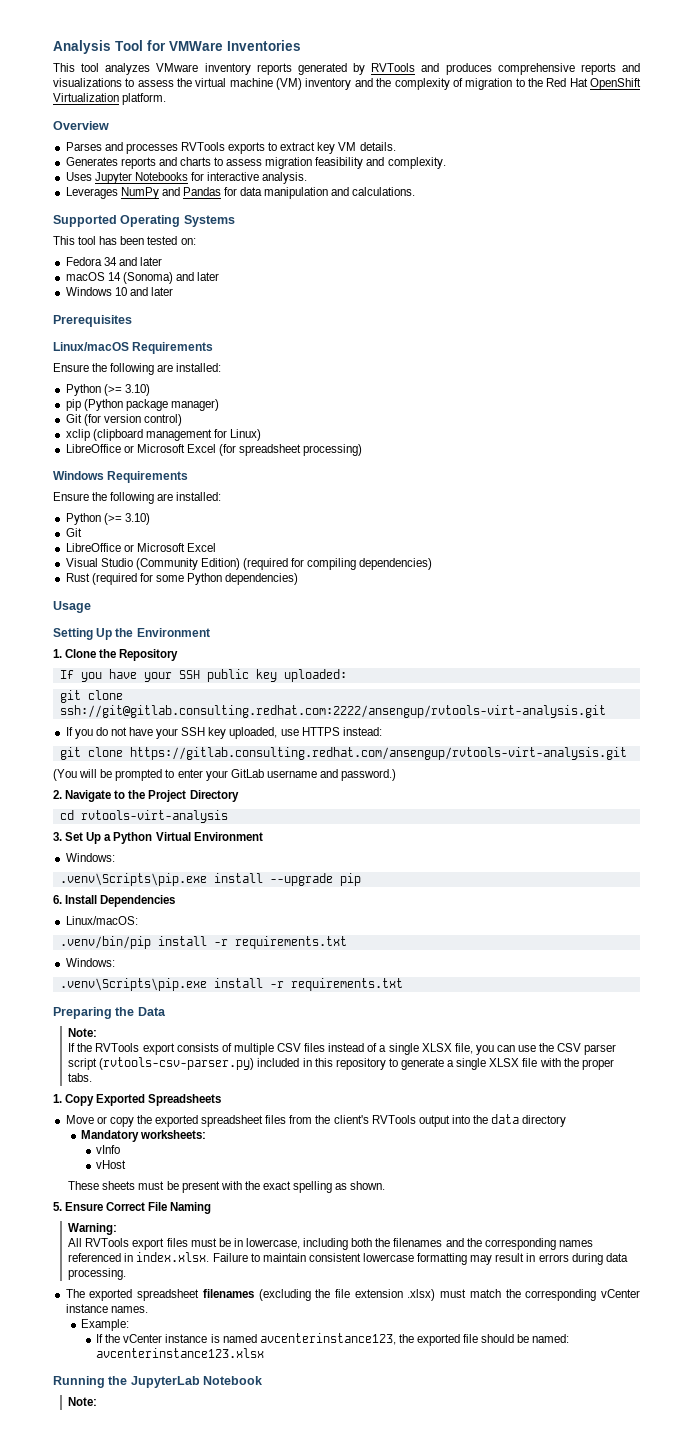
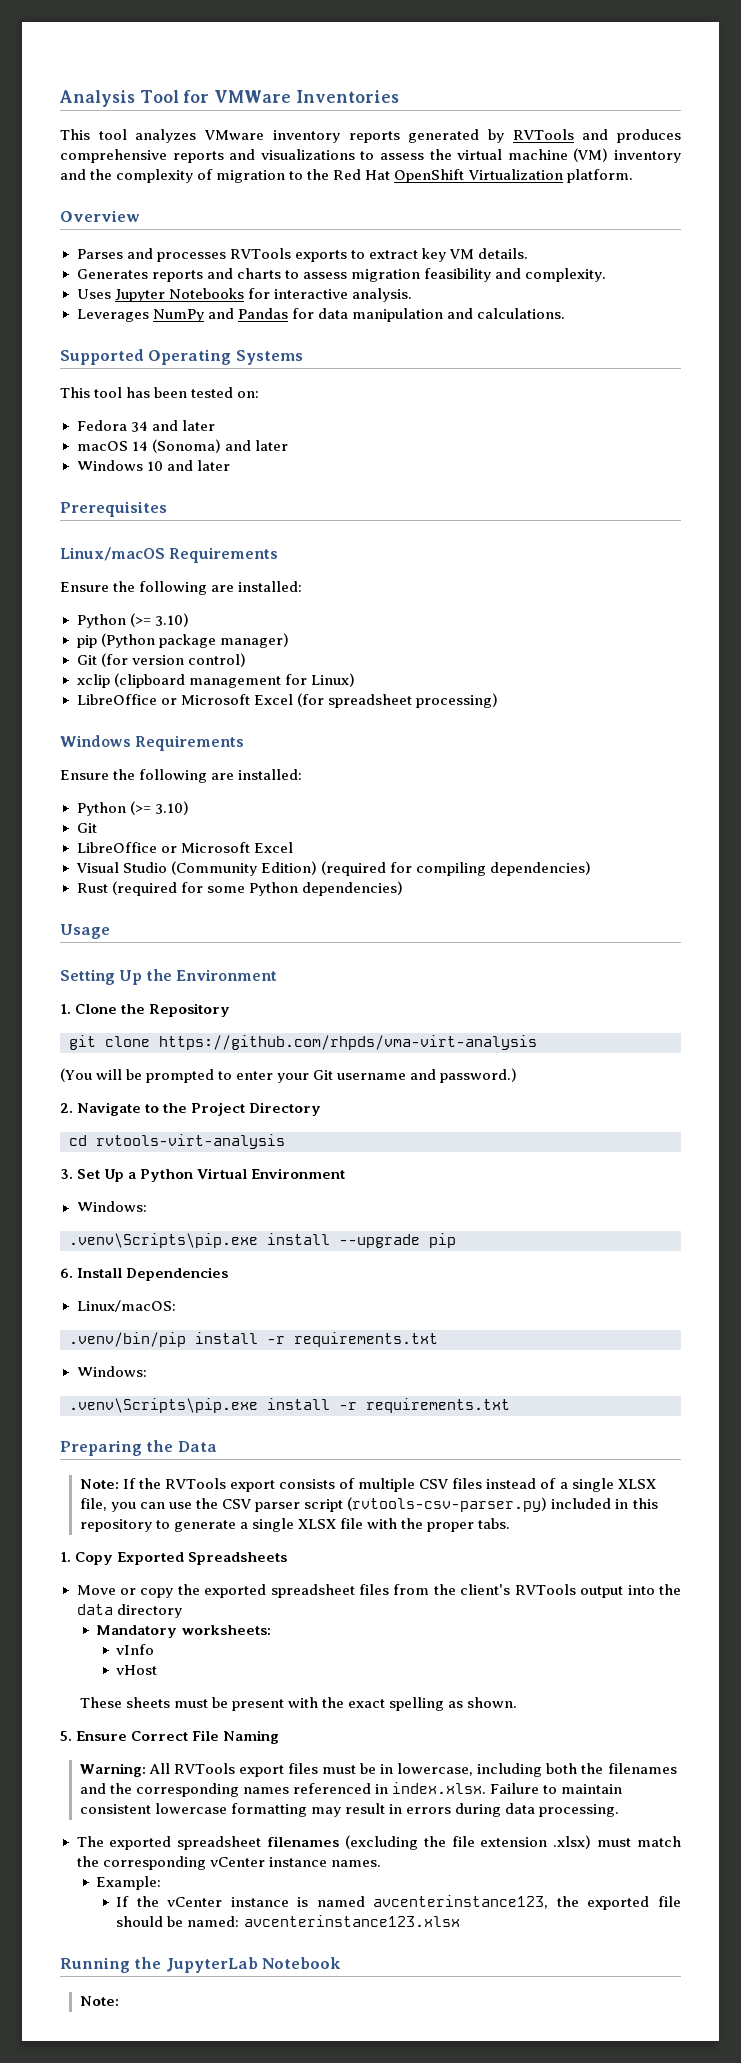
- If you have your SSH public key uploaded:
- git clone ssh://git@gitlab.consulting.redhat.com:2222/ansengup/rvtools-virt-analysis.git
- If you do not have your SSH key uploaded, use HTTPS instead:
- git clone https://gitlab.consulting.redhat.com/ansengup/rvtools-virt-analysis.git
+ git clone https://github.com/rhpds/vma-virt-analysis
- (You will be prompted to enter your GitLab username and password.)
+ (You will be prompted to enter your Git username and password.)
  Preparing the Data
- Note:
- If the RVTools export consists of multiple CSV files instead of a single XLSX file, you can use the CSV parser script (rvtools-csv-parser.py) included in this repository to generate a single XLSX file with the proper tabs.
+ Note: If the RVTools export consists of multiple CSV files instead of a single XLSX file, you can use the CSV parser script (rvtools-csv-parser.py) included in this repository to generate a single XLSX file with the proper tabs.
- Warning:
- All RVTools export files must be in lowercase, including both the filenames and the corresponding names referenced in index.xlsx. Failure to maintain consistent lowercase formatting may result in errors during data processing.
+ Warning: All RVTools export files must be in lowercase, including both the filenames and the corresponding names referenced in index.xlsx. Failure to maintain consistent lowercase formatting may result in errors during data processing.

